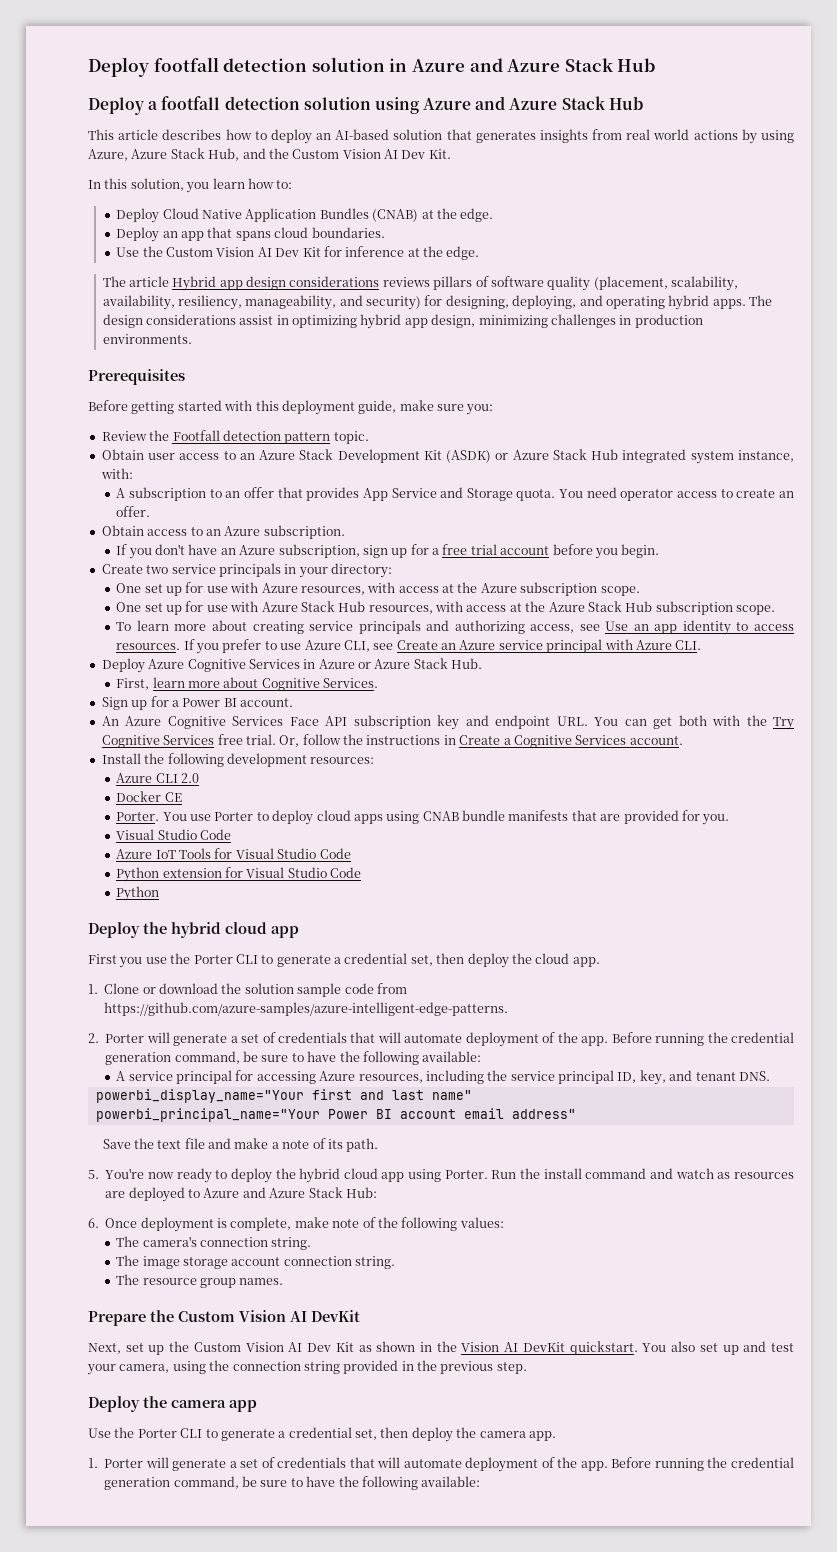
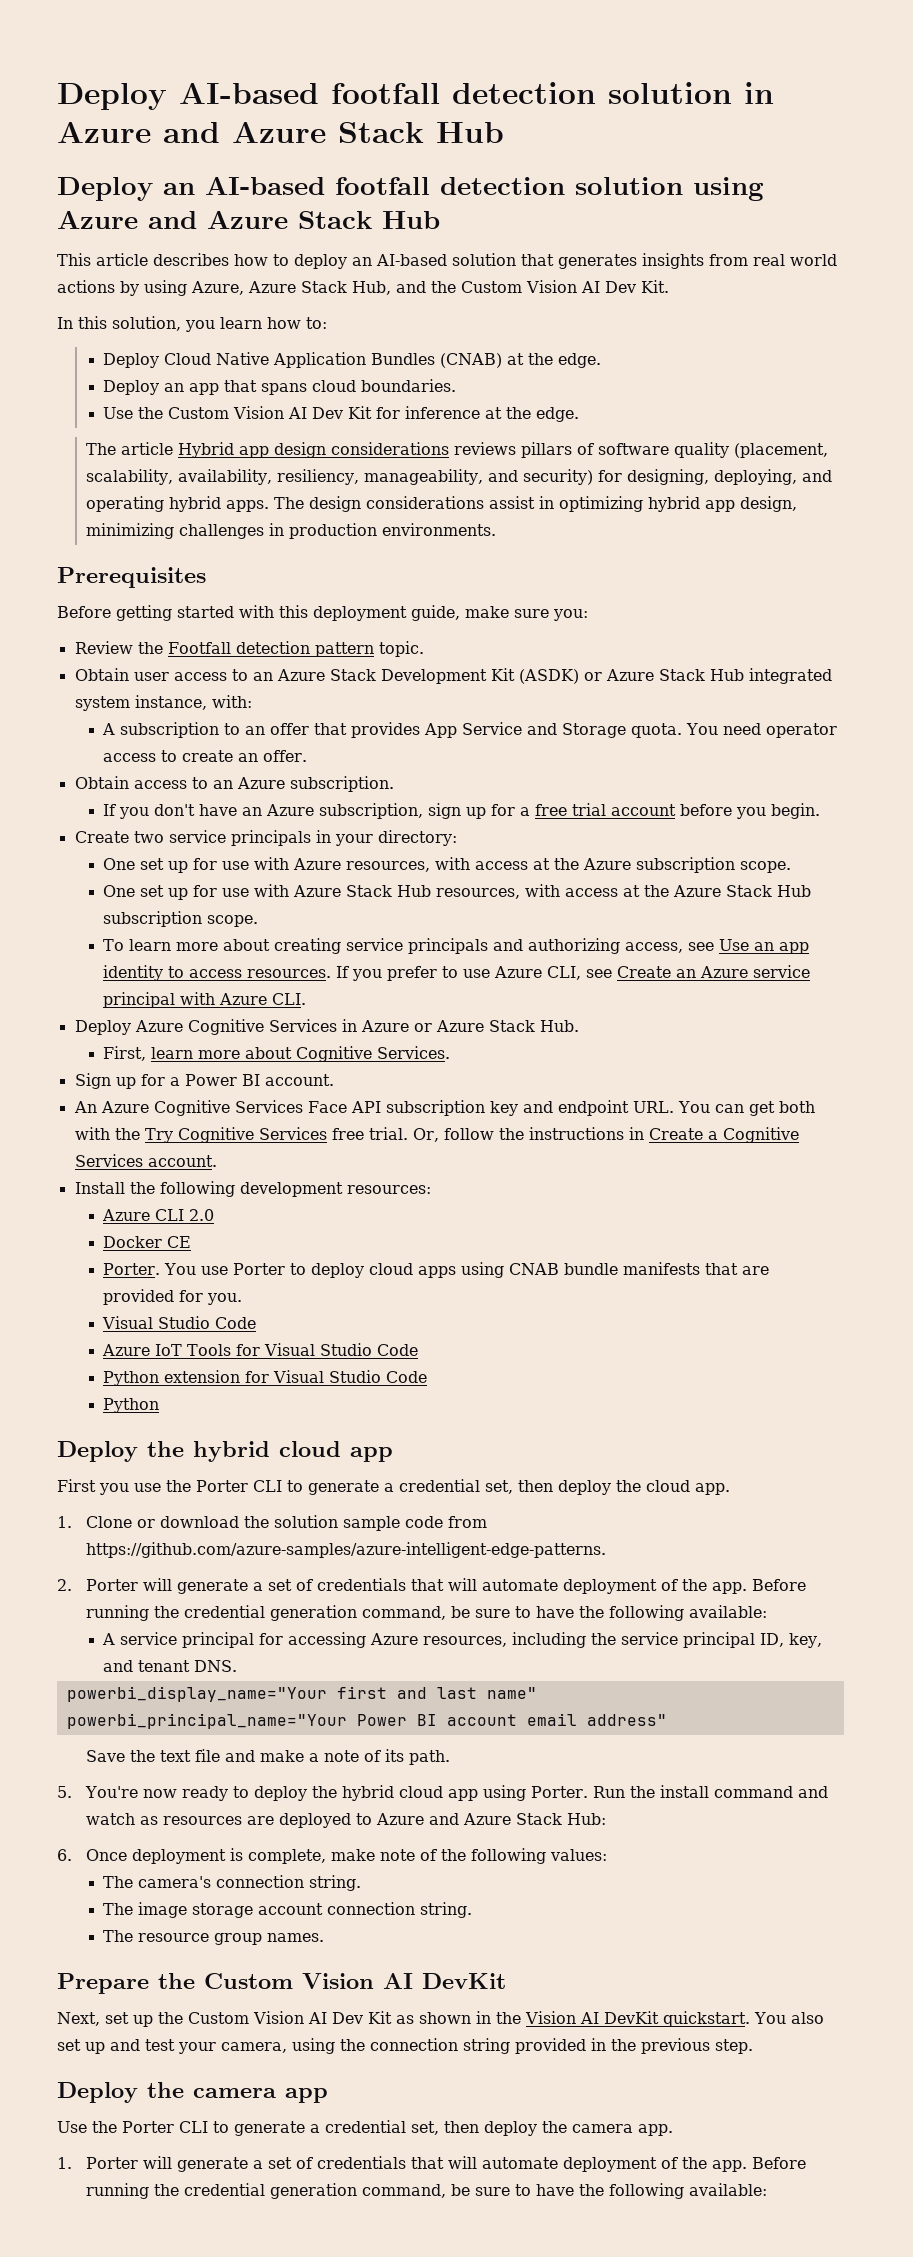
- Deploy footfall detection solution in Azure and Azure Stack Hub
+ Deploy AI-based footfall detection solution in Azure and Azure Stack Hub
- Deploy a footfall detection solution using Azure and Azure Stack Hub
+ Deploy an AI-based footfall detection solution using Azure and Azure Stack Hub

